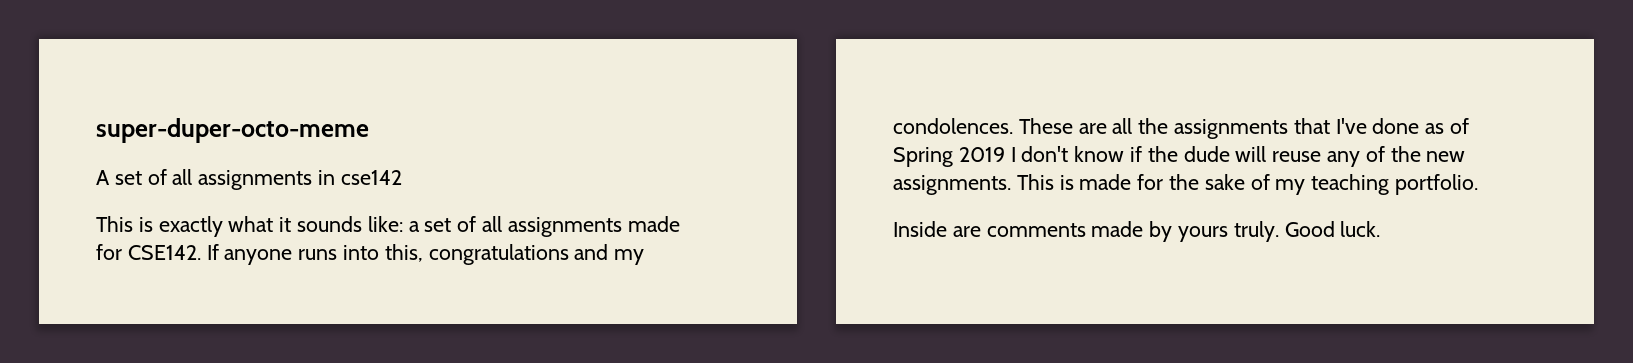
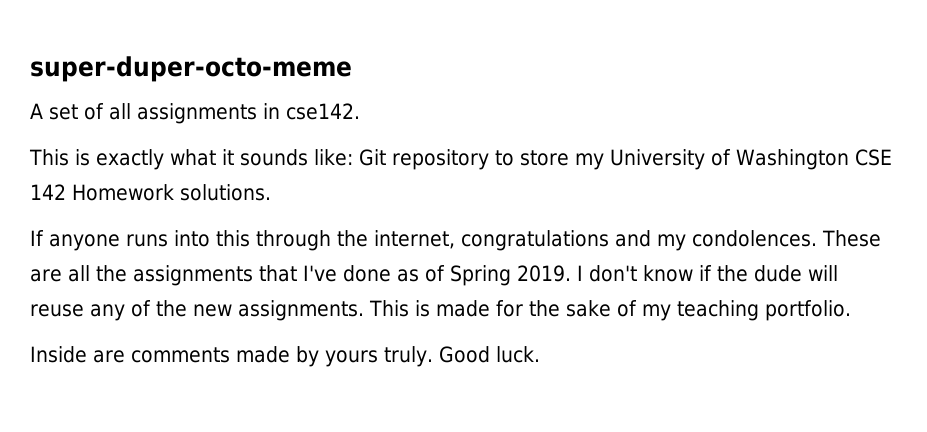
- A set of all assignments in cse142
+ A set of all assignments in cse142.
- This is exactly what it sounds like: a set of all assignments made for CSE142. If anyone runs into this, congratulations and my condolences.
+ This is exactly what it sounds like: Git repository to store my University of Washington CSE 142 Homework solutions.
+ If anyone runs into this through the internet, congratulations and my condolences.
- These are all the assignments that I've done as of Spring 2019 I don't know if the dude will reuse any of the new assignments.
+ These are all the assignments that I've done as of Spring 2019. I don't know if the dude will reuse any of the new assignments.

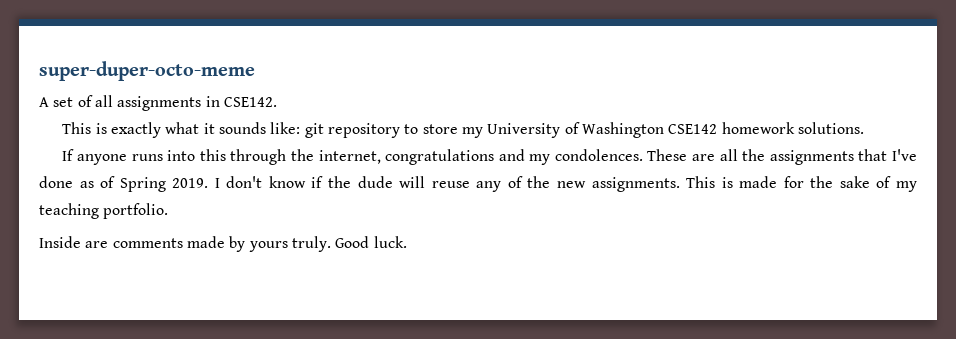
- A set of all assignments in cse142.
+ A set of all assignments in CSE142.
- This is exactly what it sounds like: Git repository to store my University of Washington CSE 142 Homework solutions.
+ This is exactly what it sounds like: git repository to store my University of Washington CSE142 homework solutions.

